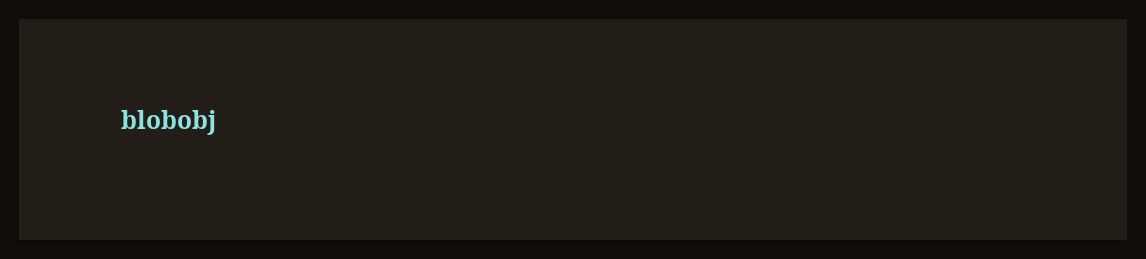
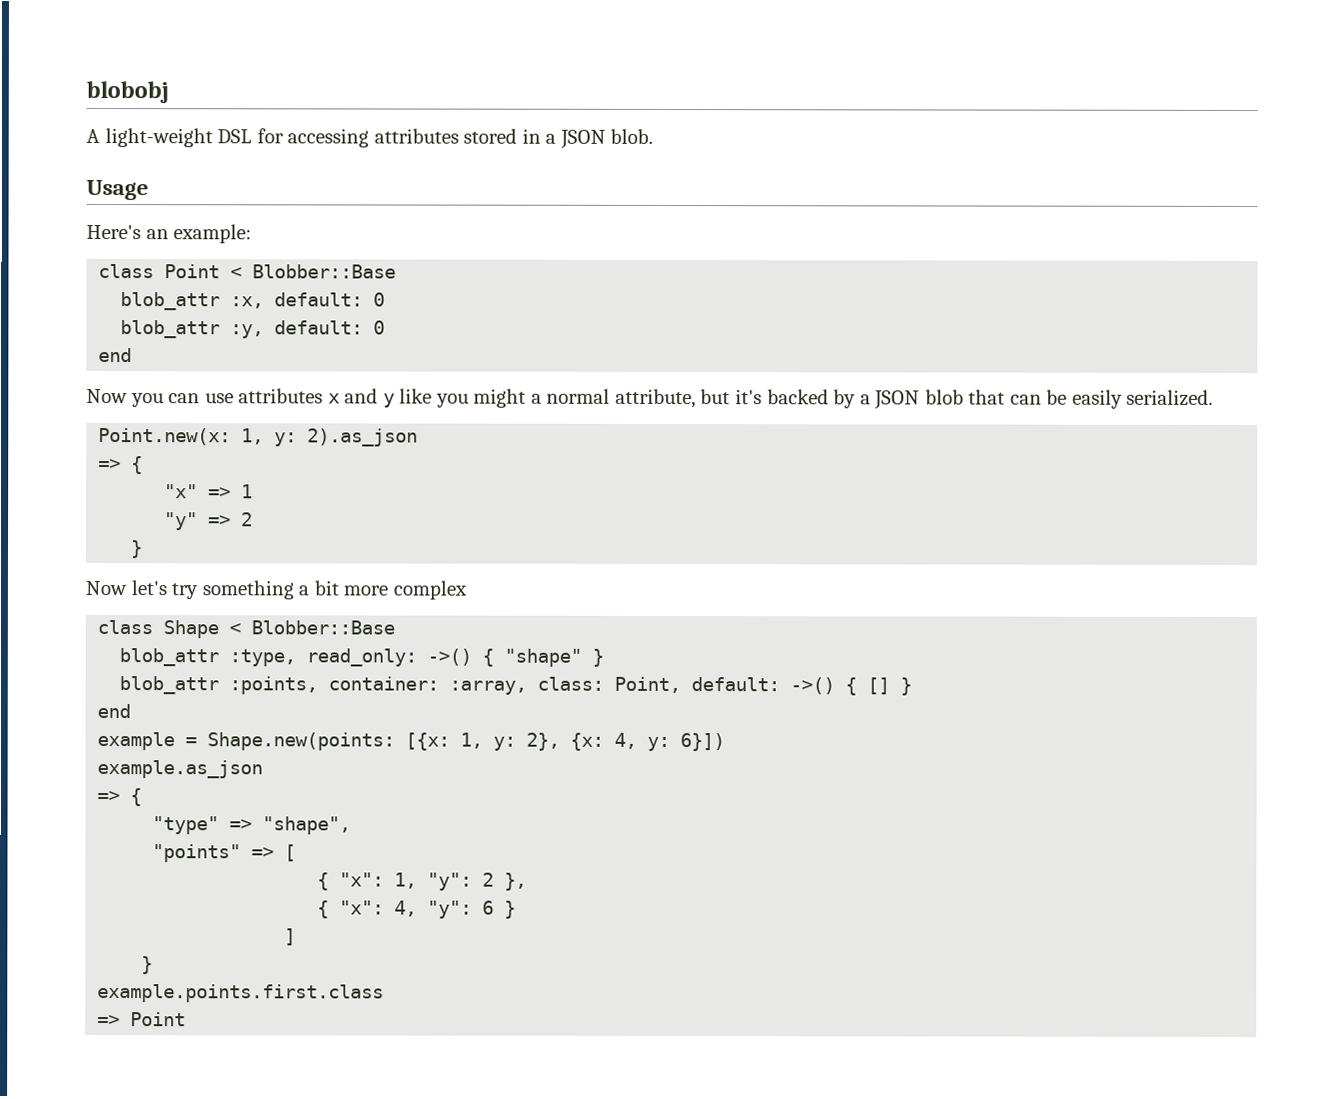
+ A light-weight DSL for accessing attributes stored in a JSON blob.
+ Usage
+ Here's an example:
+ class Point < Blobber::Base
+ blob_attr :x, default: 0
+ blob_attr :y, default: 0
+ end
+ Now you can use attributes x and y like you might a normal attribute, but it's backed by a JSON blob that can be easily serialized.
+ Point.new(x: 1, y: 2).as_json
+ => {
+ "x" => 1
+ "y" => 2
+ }
+ Now let's try something a bit more complex
+ class Shape < Blobber::Base
+ blob_attr :type, read_only: ->() { "shape" }
+ blob_attr :points, container: :array, class: Point, default: ->() { [] }
+ end
+ example = Shape.new(points: [{x: 1, y: 2}, {x: 4, y: 6}])
+ example.as_json
+ => {
+ "type" => "shape",
+ "points" => [
+ { "x": 1, "y": 2 },
+ { "x": 4, "y": 6 }
+ ]
+ }
+ example.points.first.class
+ => Point

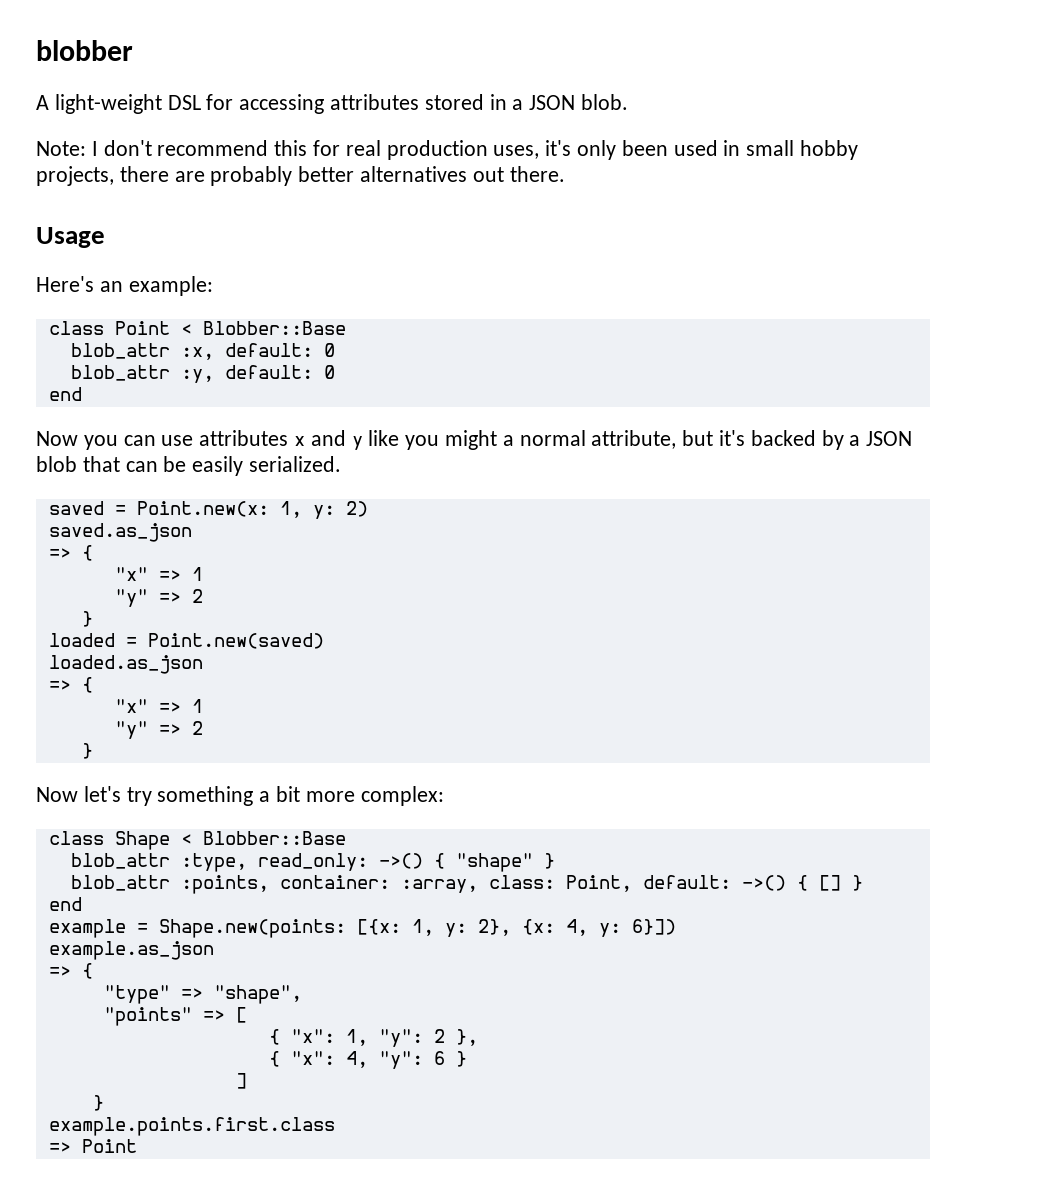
- blobobj
+ blobber
+ Note: I don't recommend this for real production uses, it's only been used in small hobby projects, there are probably better alternatives out there.
- Point.new(x: 1, y: 2).as_json
+ saved = Point.new(x: 1, y: 2)
+ saved.as_json
+ => {
+ "x" => 1
+ "y" => 2
+ }
+ loaded = Point.new(saved)
+ loaded.as_json
- Now let's try something a bit more complex
+ Now let's try something a bit more complex:

